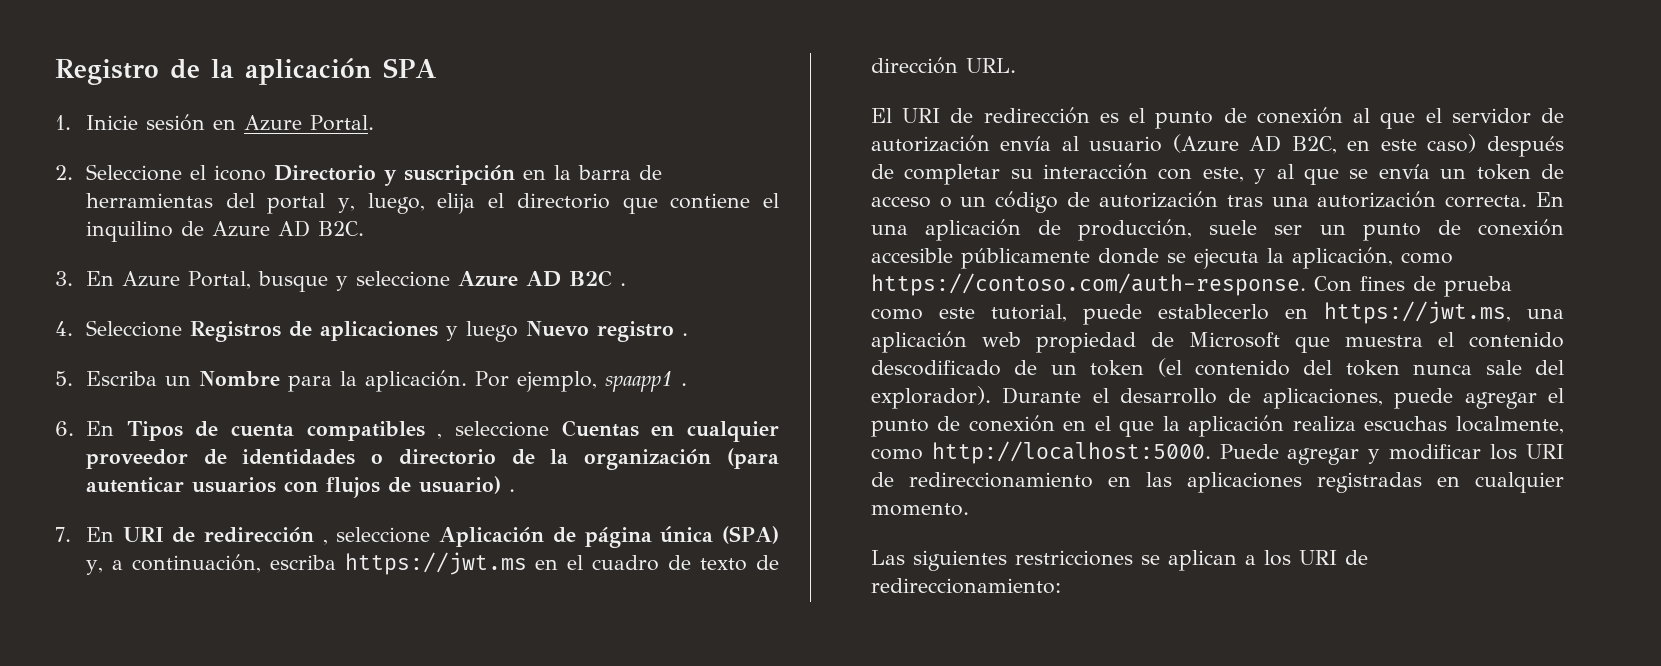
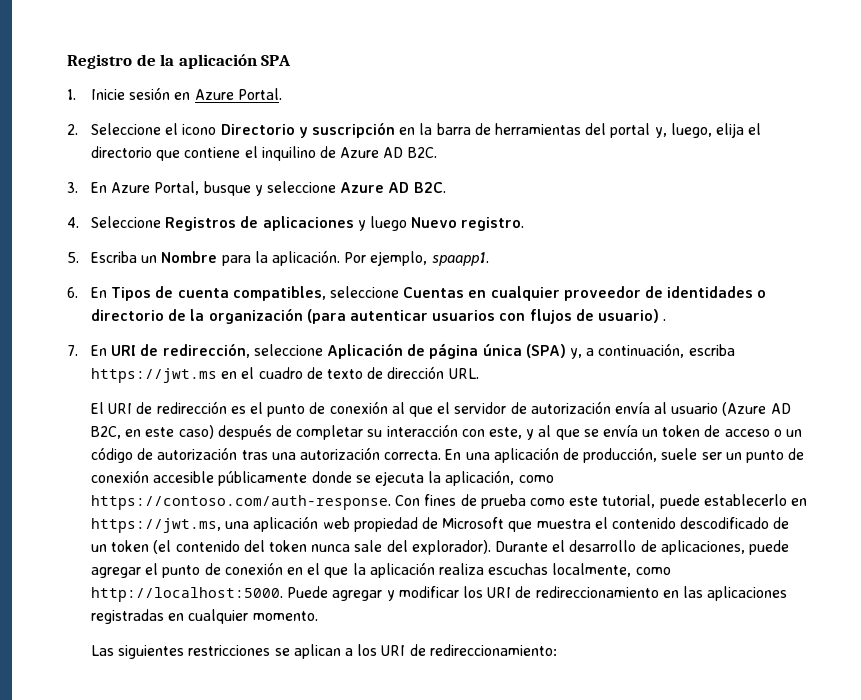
- 3. En Azure Portal, busque y seleccione Azure AD B2C .
+ 3. En Azure Portal, busque y seleccione Azure AD B2C.
- 4. Seleccione Registros de aplicaciones y luego Nuevo registro .
+ 4. Seleccione Registros de aplicaciones y luego Nuevo registro.
- Por ejemplo, spaapp1 .
+ Por ejemplo, spaapp1.
- 6. En Tipos de cuenta compatibles , seleccione Cuentas en cualquier proveedor de identidades o directorio de la organización (para autenticar usuarios con flujos de usuario) .
+ 6. En Tipos de cuenta compatibles, seleccione Cuentas en cualquier proveedor de identidades o directorio de la organización (para autenticar usuarios con flujos de usuario) .
- 7. En URI de redirección , seleccione Aplicación de página única (SPA) y, a continuación, escriba https://jwt.ms en el cuadro de texto de dirección URL.
+ 7. En URI de redirección, seleccione Aplicación de página única (SPA) y, a continuación, escriba https://jwt.ms en el cuadro de texto de dirección URL.

